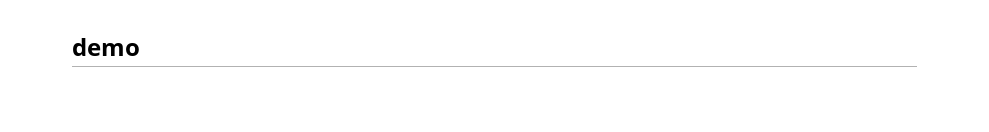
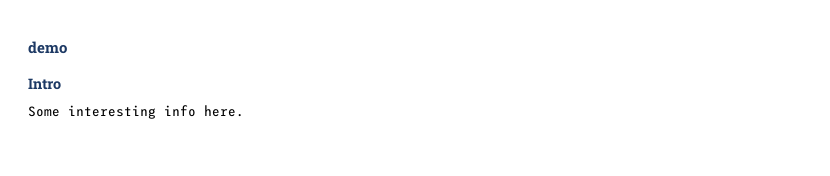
+ Intro
+ Some interesting info here.

